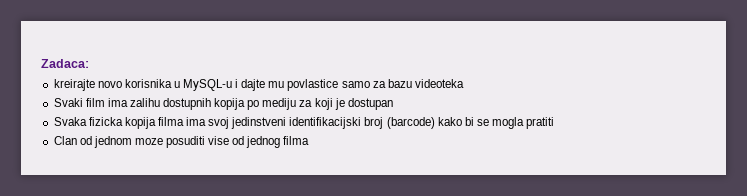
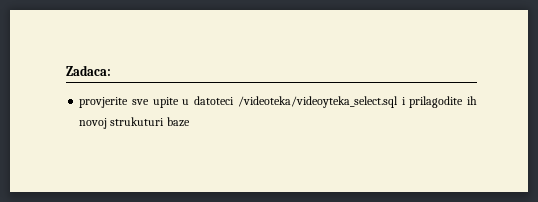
- kreirajte novo korisnika u MySQL-u i dajte mu povlastice samo za bazu videoteka
- Svaki film ima zalihu dostupnih kopija po mediju za koji je dostupan
- Svaka fizicka kopija filma ima svoj jedinstveni identifikacijski broj (barcode) kako bi se mogla pratiti
- Clan od jednom moze posuditi vise od jednog filma
+ provjerite sve upite u datoteci /videoteka/videoyteka_select.sql i prilagodite ih novoj strukuturi baze

